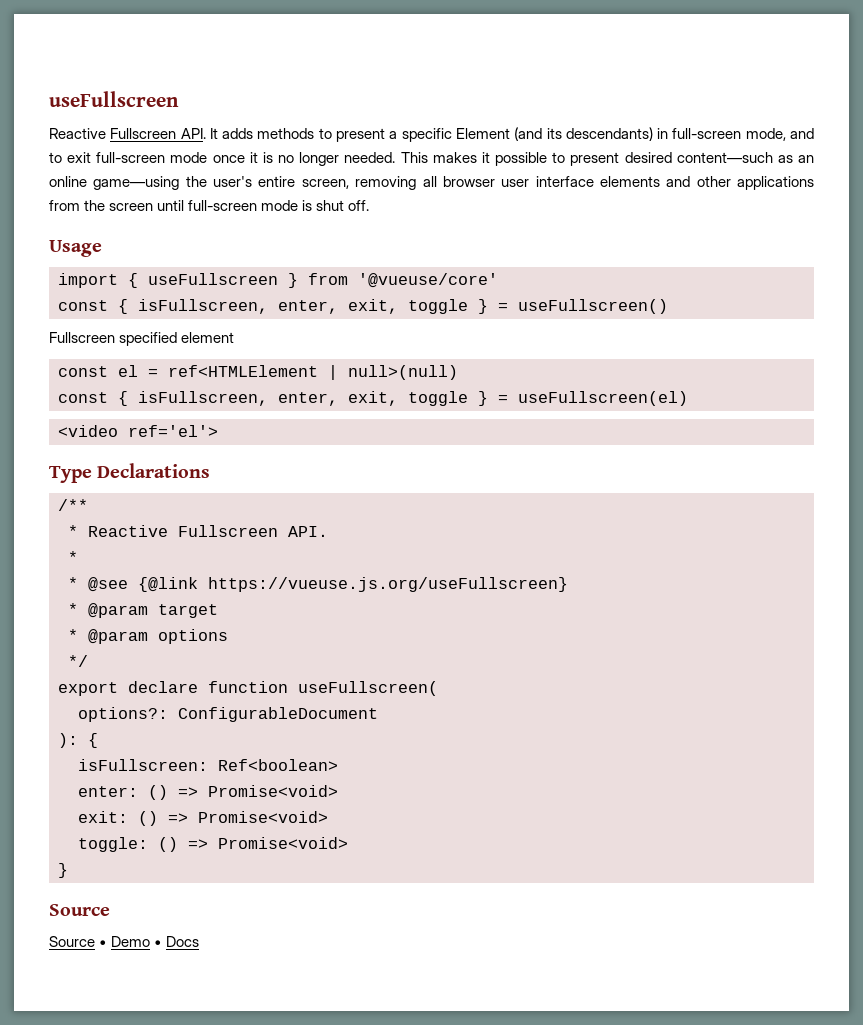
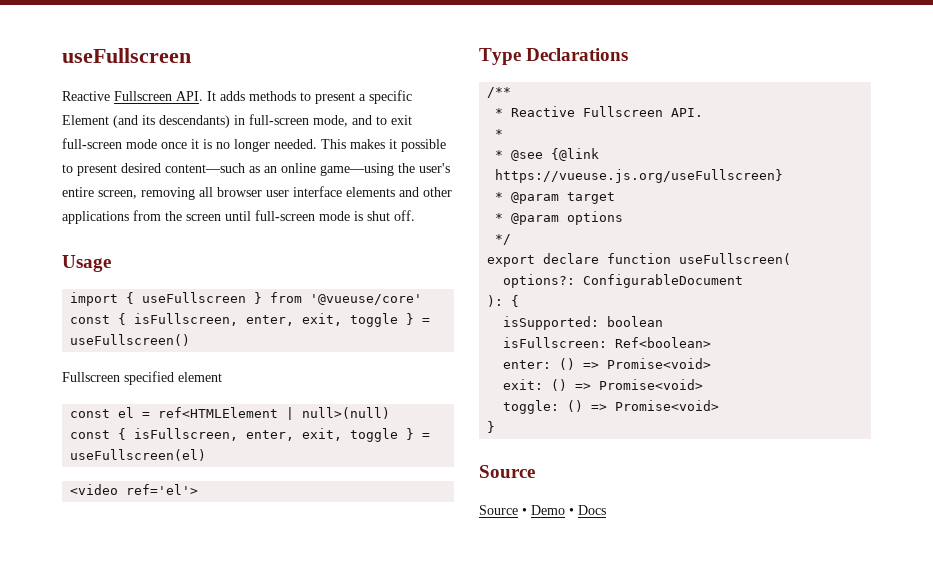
+ isSupported: boolean

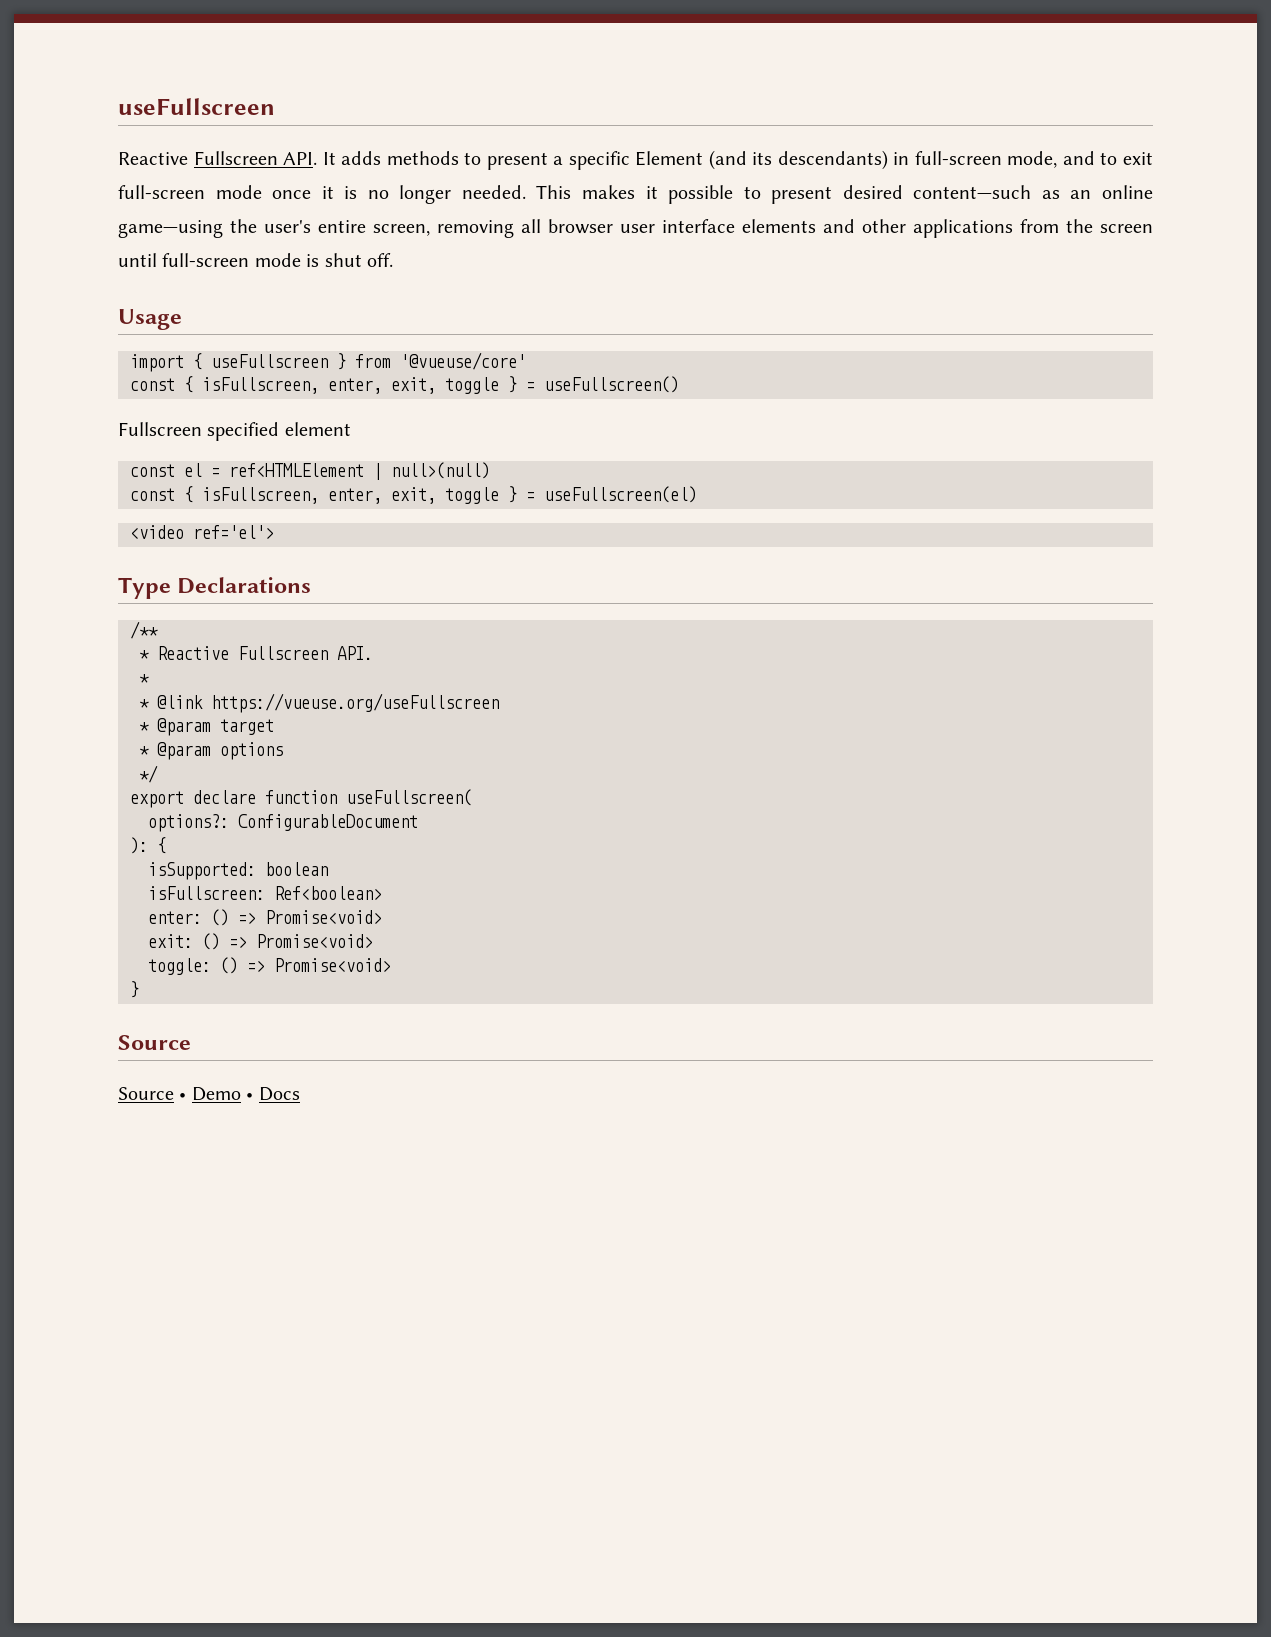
- * @see {@link https://vueuse.js.org/useFullscreen}
+ * @link https://vueuse.org/useFullscreen

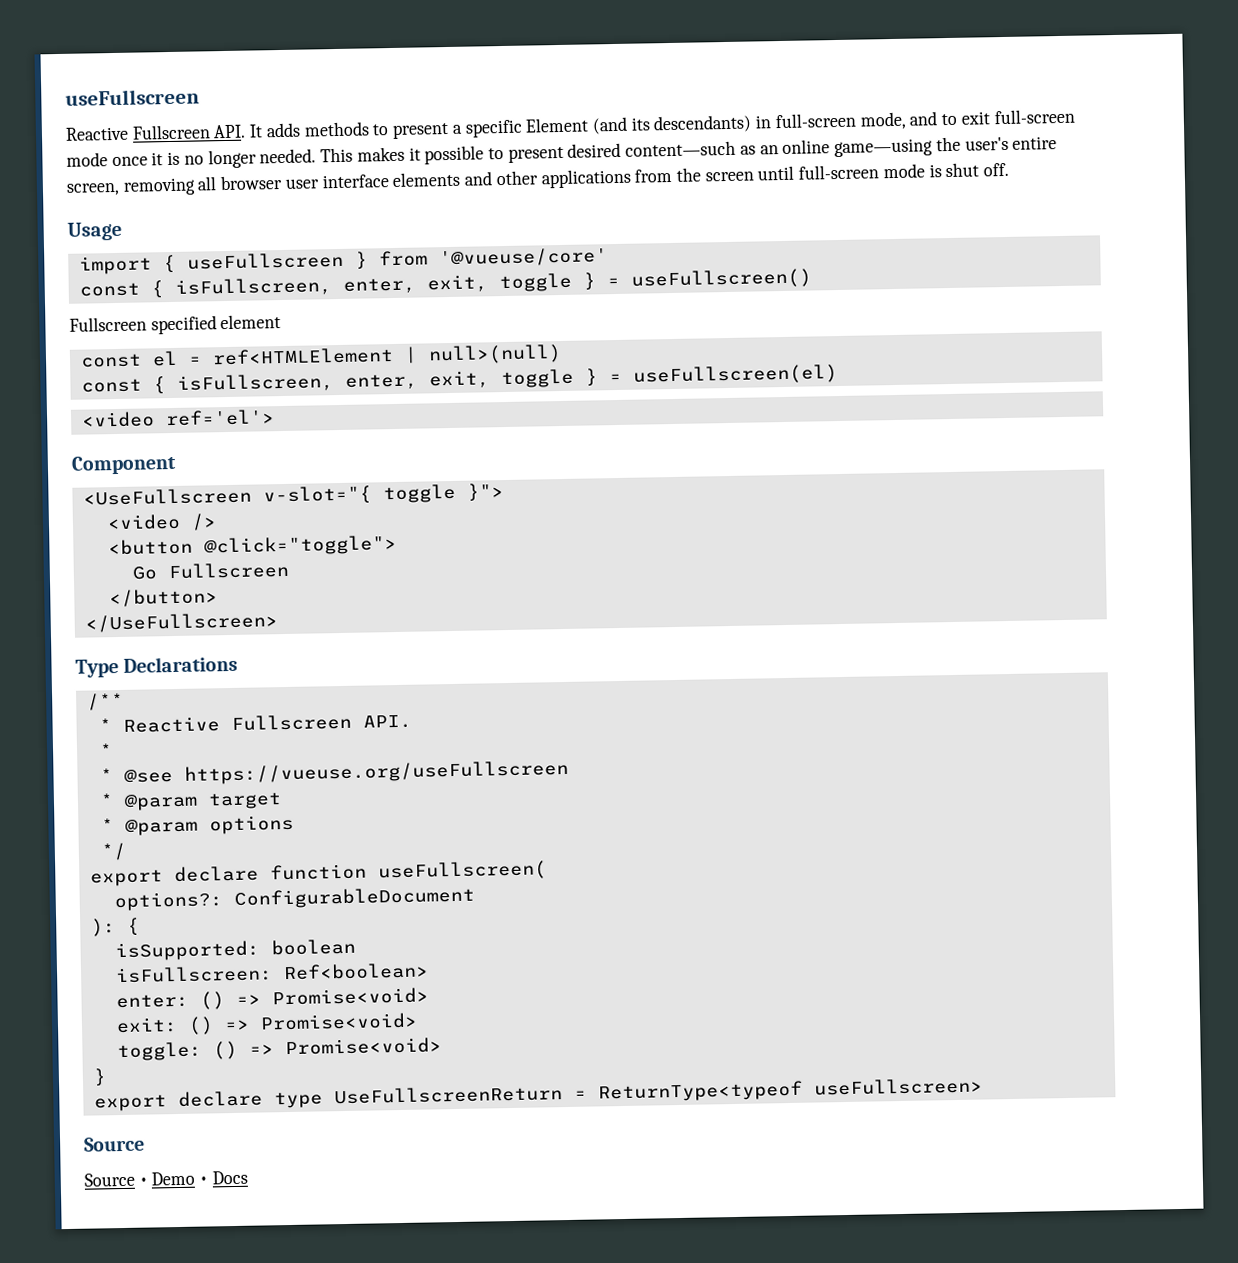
+ Component
+ <UseFullscreen v-slot="{ toggle }">
+ <video />
+ <button @click="toggle">
+ Go Fullscreen
+ </button>
+ </UseFullscreen>
- * @link https://vueuse.org/useFullscreen
+ * @see https://vueuse.org/useFullscreen
+ export declare type UseFullscreenReturn = ReturnType<typeof useFullscreen>

